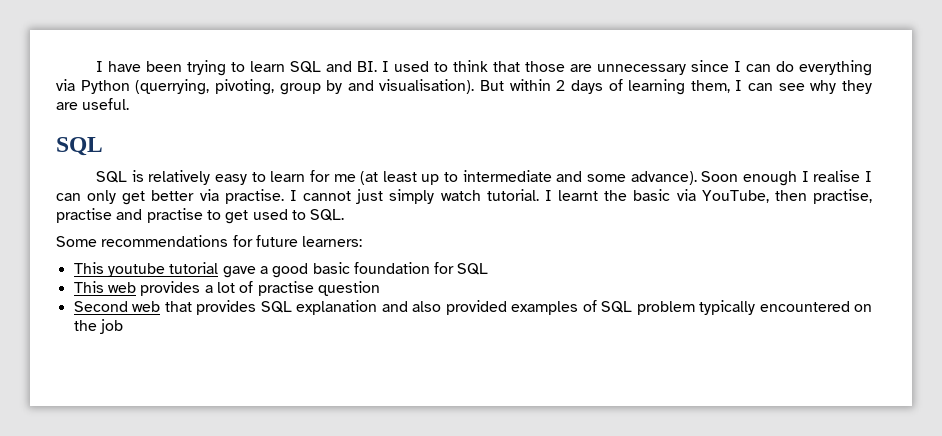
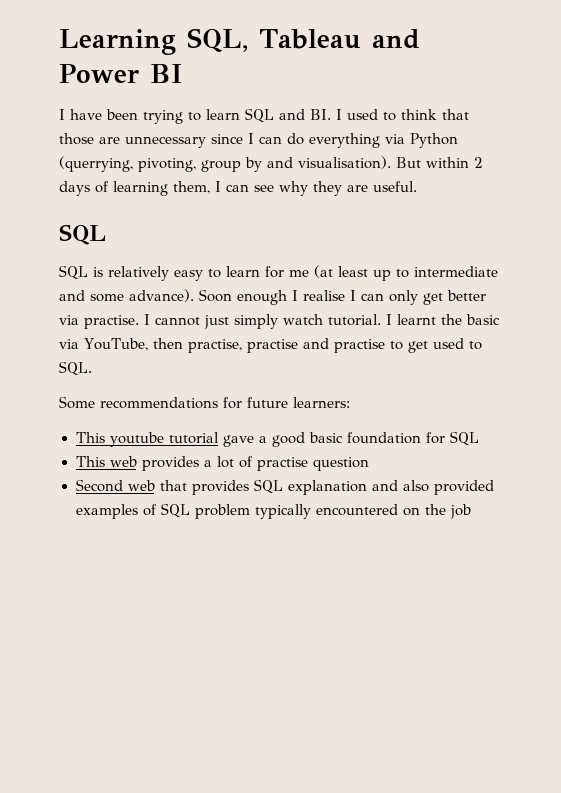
+ Learning SQL, Tableau and Power BI

